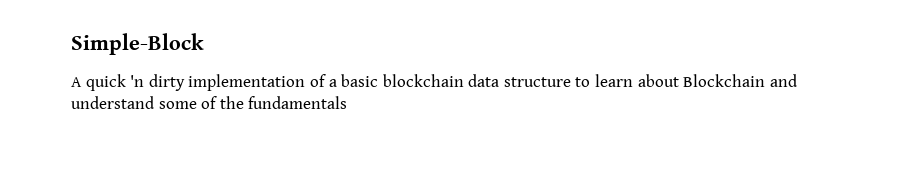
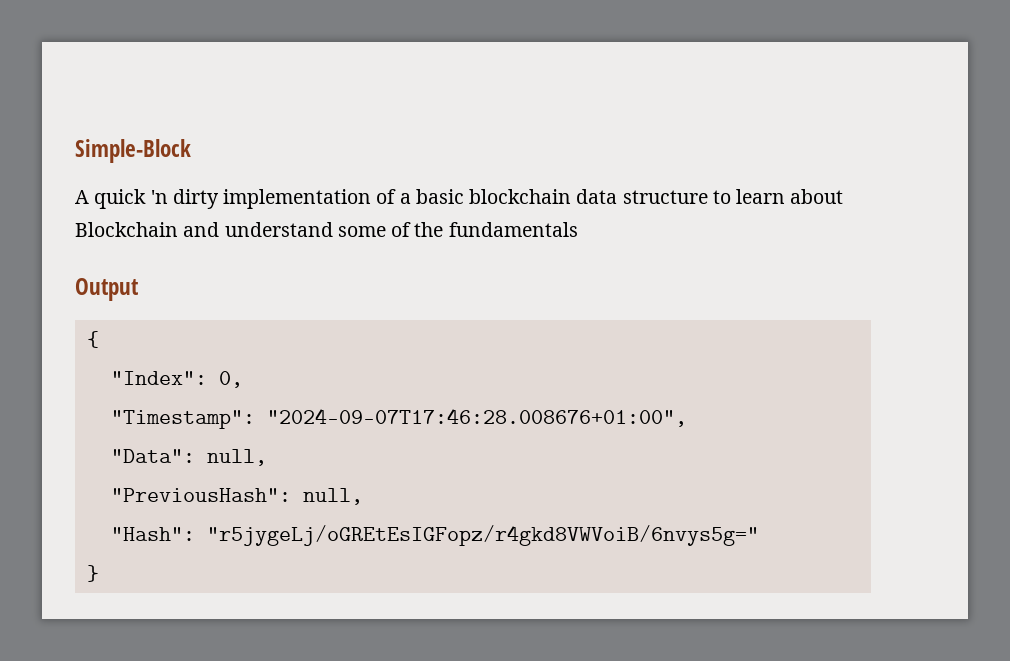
+ Output
+ {
+ "Index": 0,
+ "Timestamp": "2024-09-07T17:46:28.008676+01:00",
+ "Data": null,
+ "PreviousHash": null,
+ "Hash": "r5jygeLj/oGREtEsIGFopz/r4gkd8VWVoiB/6nvys5g="
+ }

